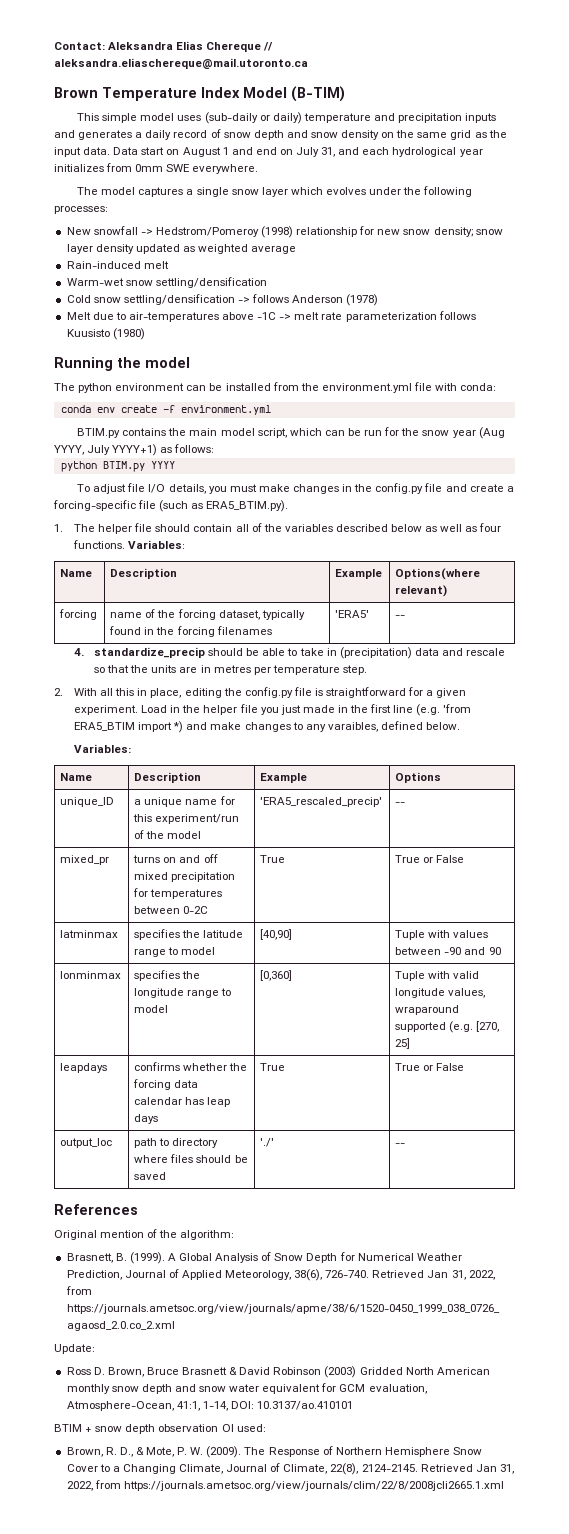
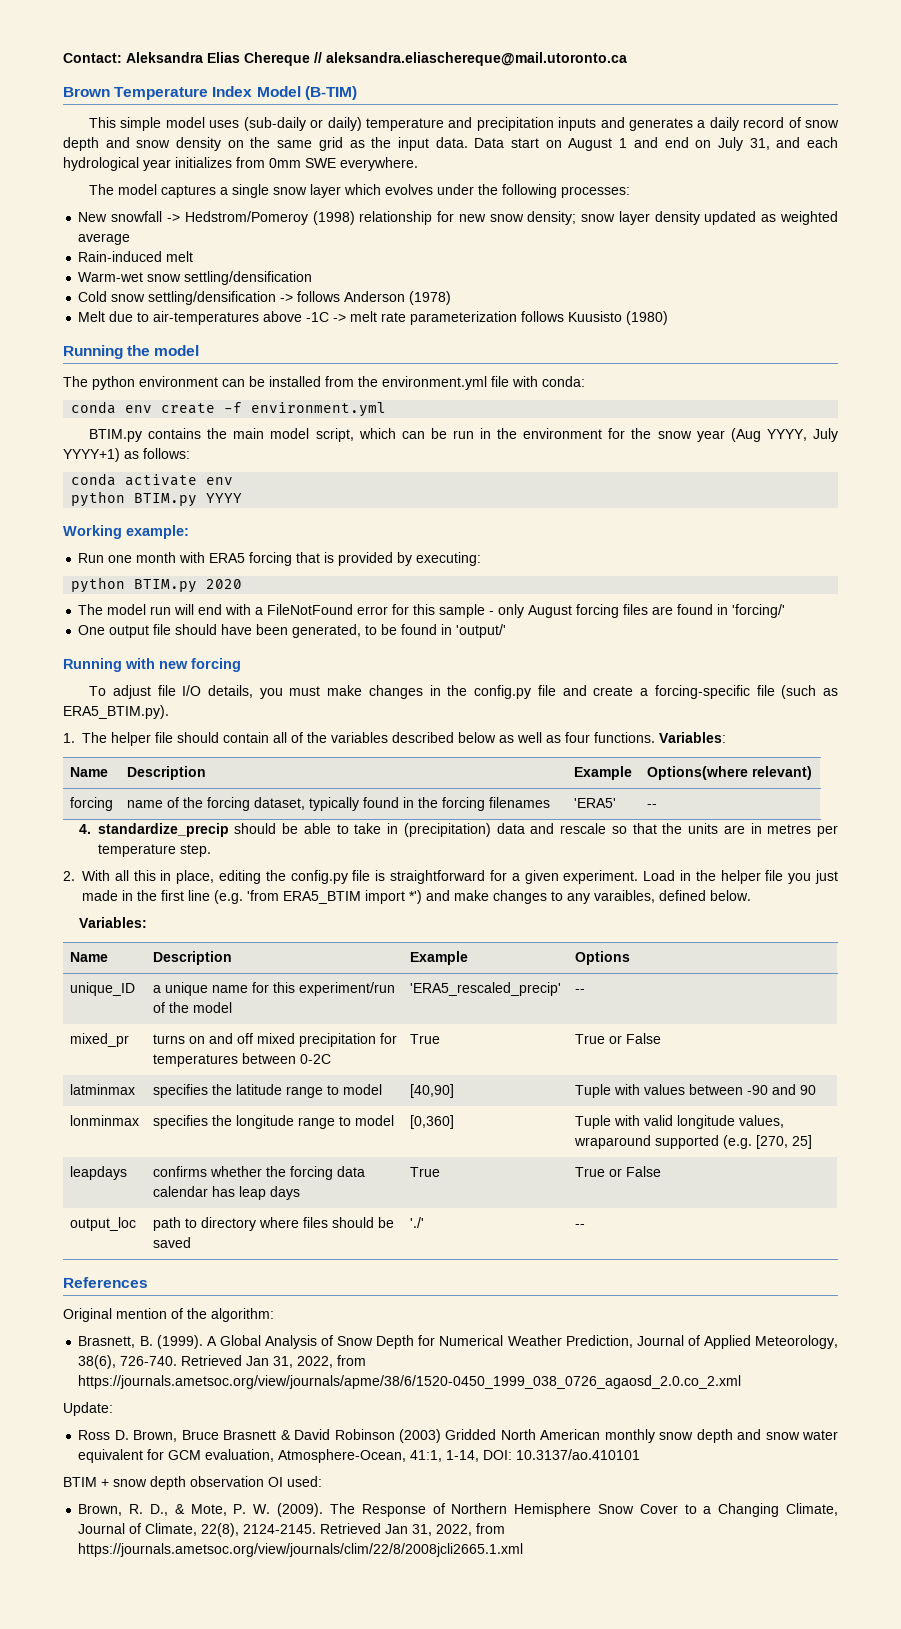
- BTIM.py contains the main model script, which can be run for the snow year (Aug YYYY, July YYYY+1) as follows:
+ BTIM.py contains the main model script, which can be run in the environment for the snow year (Aug YYYY, July YYYY+1) as follows:
+ conda activate env
+ Working example:
+ Run one month with ERA5 forcing that is provided by executing:
+ python BTIM.py 2020
+ The model run will end with a FileNotFound error for this sample - only August forcing files are found in 'forcing/'
+ One output file should have been generated, to be found in 'output/'
+ Running with new forcing
- Load in the helper file you just made in the first line (e.g. 'from ERA5_BTIM import *) and make changes to any varaibles, defined below.
+ Load in the helper file you just made in the first line (e.g. 'from ERA5_BTIM import *') and make changes to any varaibles, defined below.

